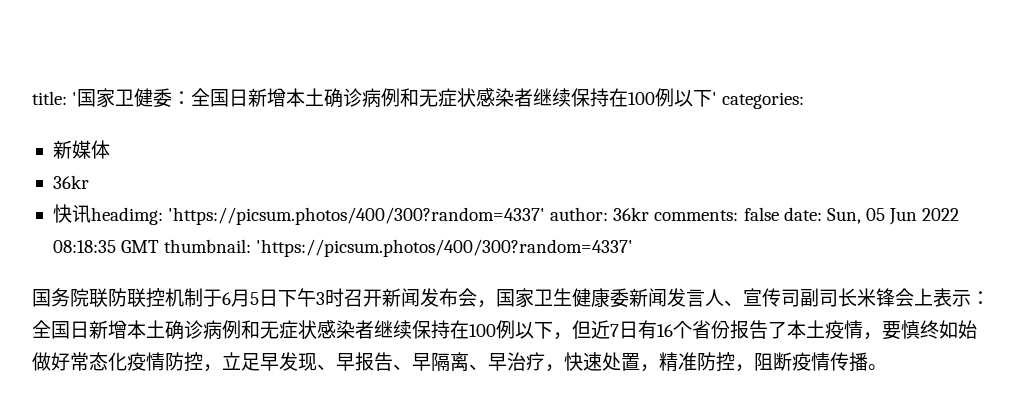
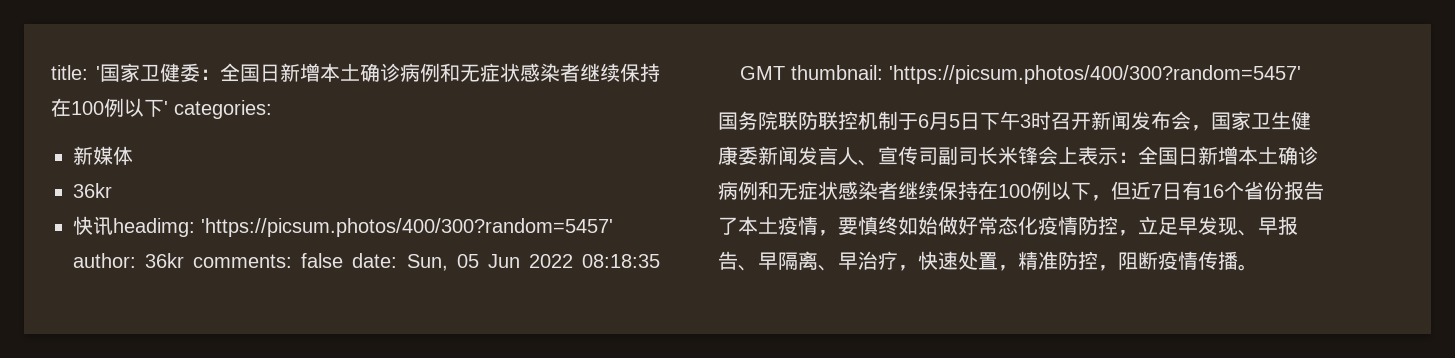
- 快讯headimg: 'https://picsum.photos/400/300?random=4337' author: 36kr comments: false date: Sun, 05 Jun 2022 08:18:35 GMT thumbnail: 'https://picsum.photos/400/300?random=4337'
+ 快讯headimg: 'https://picsum.photos/400/300?random=5457' author: 36kr comments: false date: Sun, 05 Jun 2022 08:18:35 GMT thumbnail: 'https://picsum.photos/400/300?random=5457'

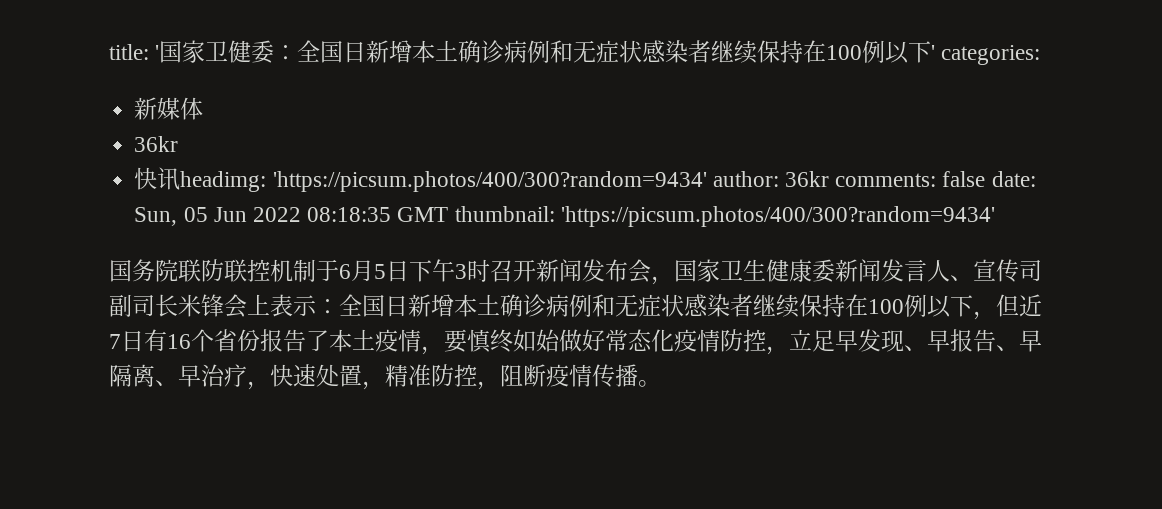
- 快讯headimg: 'https://picsum.photos/400/300?random=5457' author: 36kr comments: false date: Sun, 05 Jun 2022 08:18:35 GMT thumbnail: 'https://picsum.photos/400/300?random=5457'
+ 快讯headimg: 'https://picsum.photos/400/300?random=9434' author: 36kr comments: false date: Sun, 05 Jun 2022 08:18:35 GMT thumbnail: 'https://picsum.photos/400/300?random=9434'

